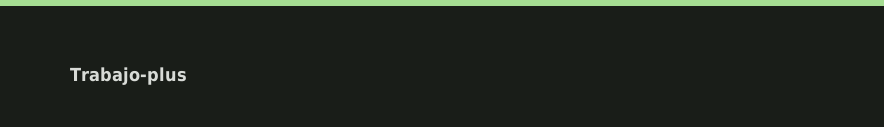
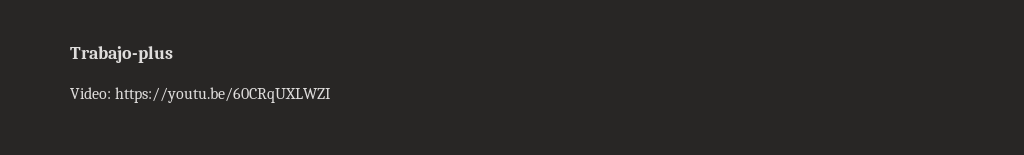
+ Video: https://youtu.be/60CRqUXLWZI

